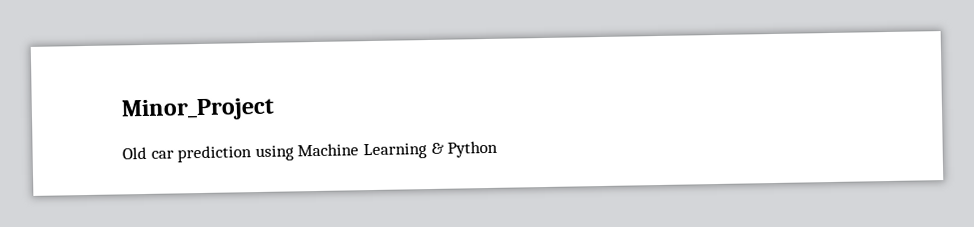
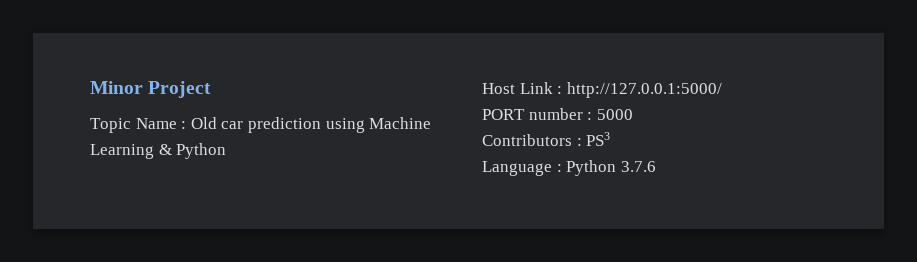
- Minor_Project
- Old car prediction using Machine Learning & Python
+ Minor Project
+ Topic Name : Old car prediction using Machine Learning & Python
+ Host Link : http://127.0.0.1:5000/
+ PORT number : 5000
+ Contributors : PS3
+ Language : Python 3.7.6

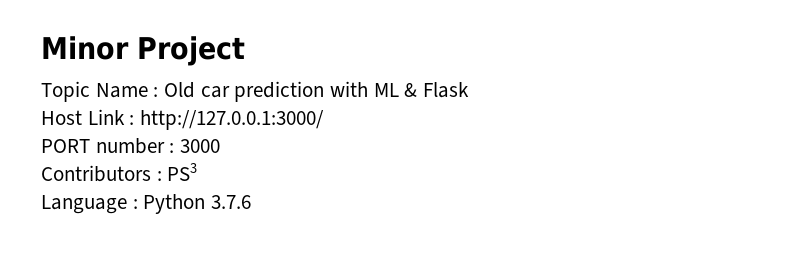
- Topic Name : Old car prediction using Machine Learning & Python
+ Topic Name : Old car prediction with ML & Flask
- Host Link : http://127.0.0.1:5000/
+ Host Link : http://127.0.0.1:3000/
- PORT number : 5000
+ PORT number : 3000

